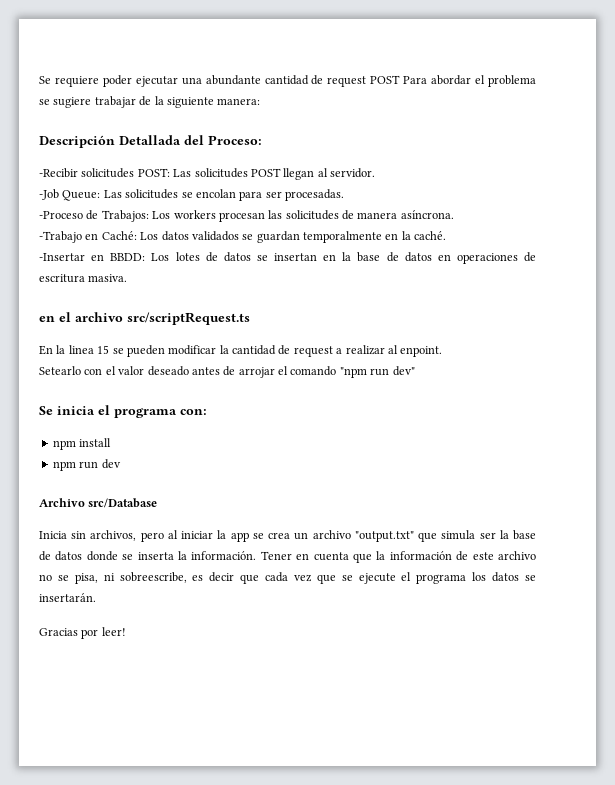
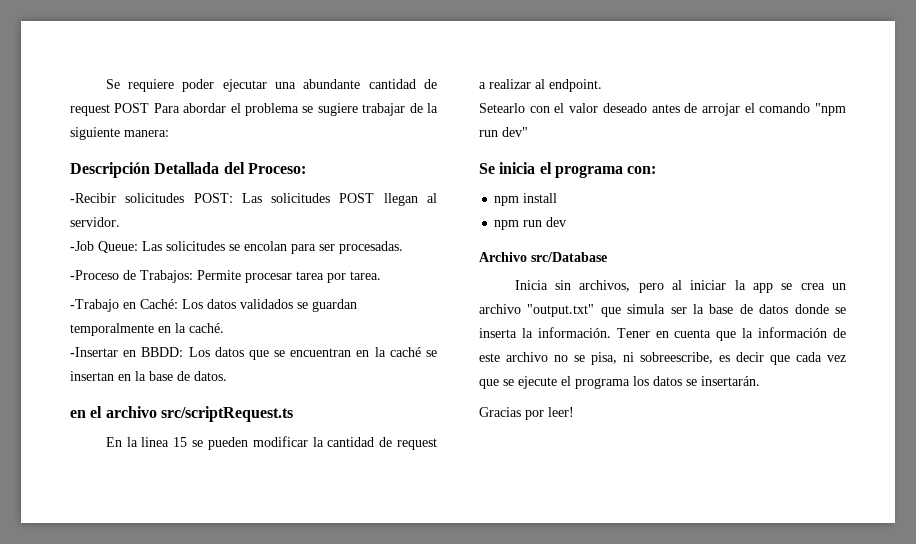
- -Proceso de Trabajos: Los workers procesan las solicitudes de manera asíncrona.
+ -Proceso de Trabajos: Permite procesar tarea por tarea.
- -Insertar en BBDD: Los lotes de datos se insertan en la base de datos en operaciones de escritura masiva.
+ -Insertar en BBDD: Los datos que se encuentran en la caché se insertan en la base de datos.
- En la linea 15 se pueden modificar la cantidad de request a realizar al enpoint.
+ En la linea 15 se pueden modificar la cantidad de request a realizar al endpoint.

